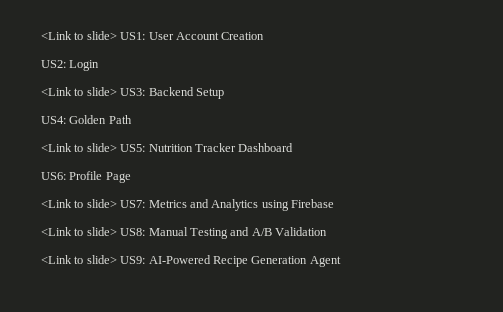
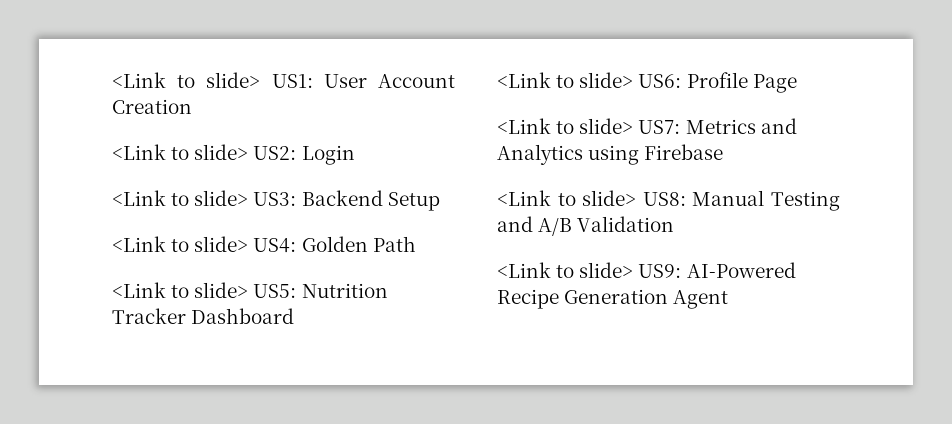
- US2: Login
+ <Link to slide> US2: Login
- US4: Golden Path
+ <Link to slide> US4: Golden Path
- US6: Profile Page
+ <Link to slide> US6: Profile Page

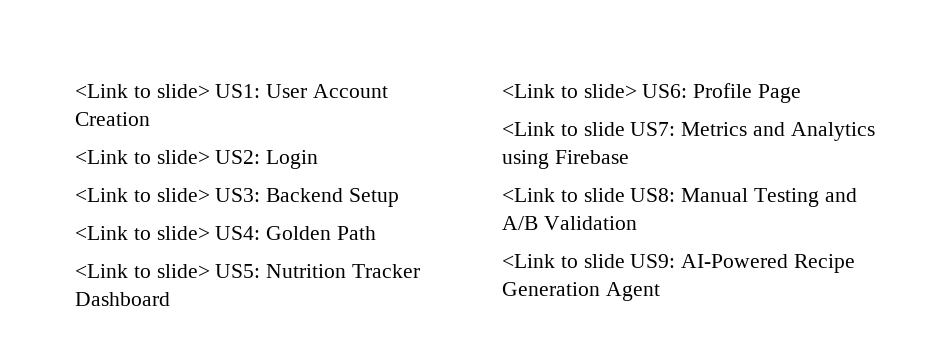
- <Link to slide> US7: Metrics and Analytics using Firebase
+ <Link to slide US7: Metrics and Analytics using Firebase
- <Link to slide> US8: Manual Testing and A/B Validation
+ <Link to slide US8: Manual Testing and A/B Validation
- <Link to slide> US9: AI-Powered Recipe Generation Agent
+ <Link to slide US9: AI-Powered Recipe Generation Agent

